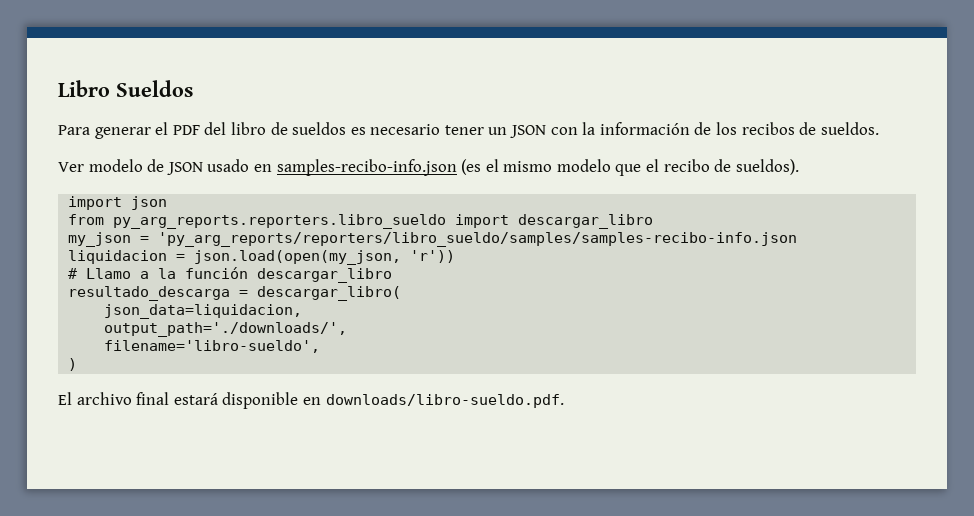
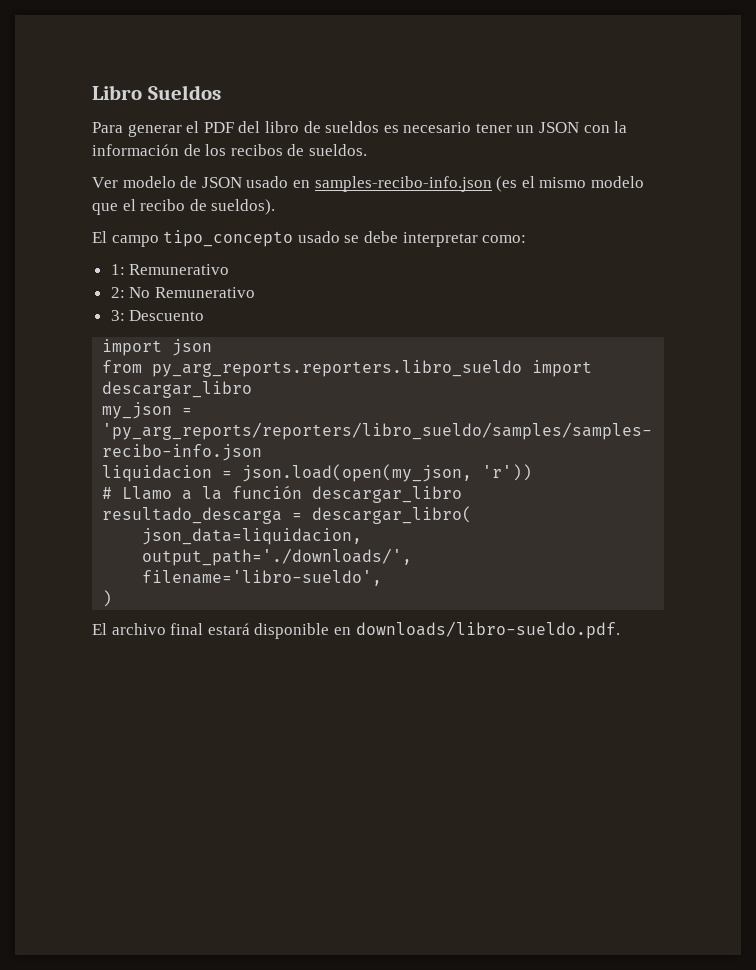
+ El campo tipo_concepto usado se debe interpretar como:
+ 1: Remunerativo
+ 2: No Remunerativo
+ 3: Descuento

